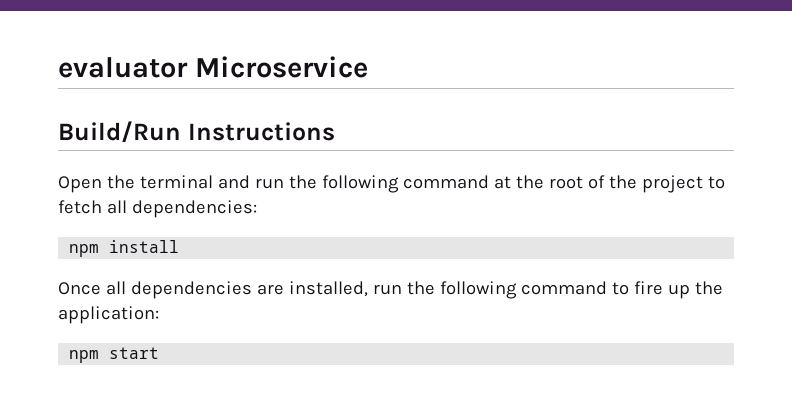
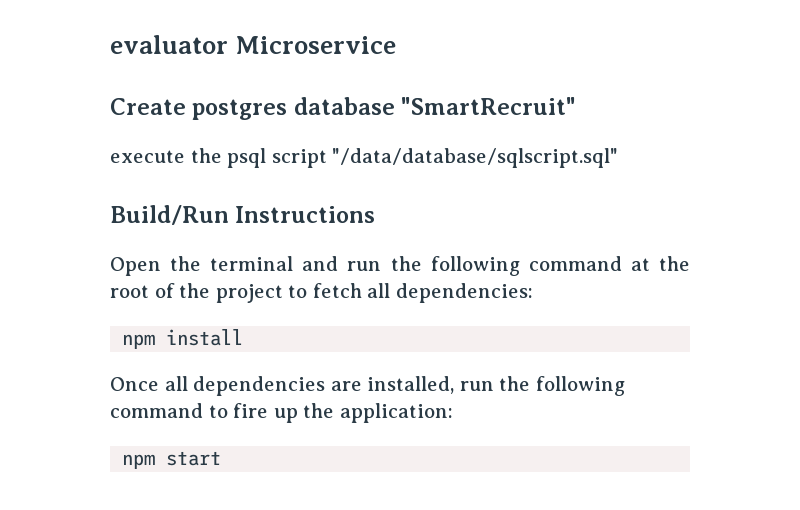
+ Create postgres database "SmartRecruit"
+ execute the psql script "/data/database/sqlscript.sql"

